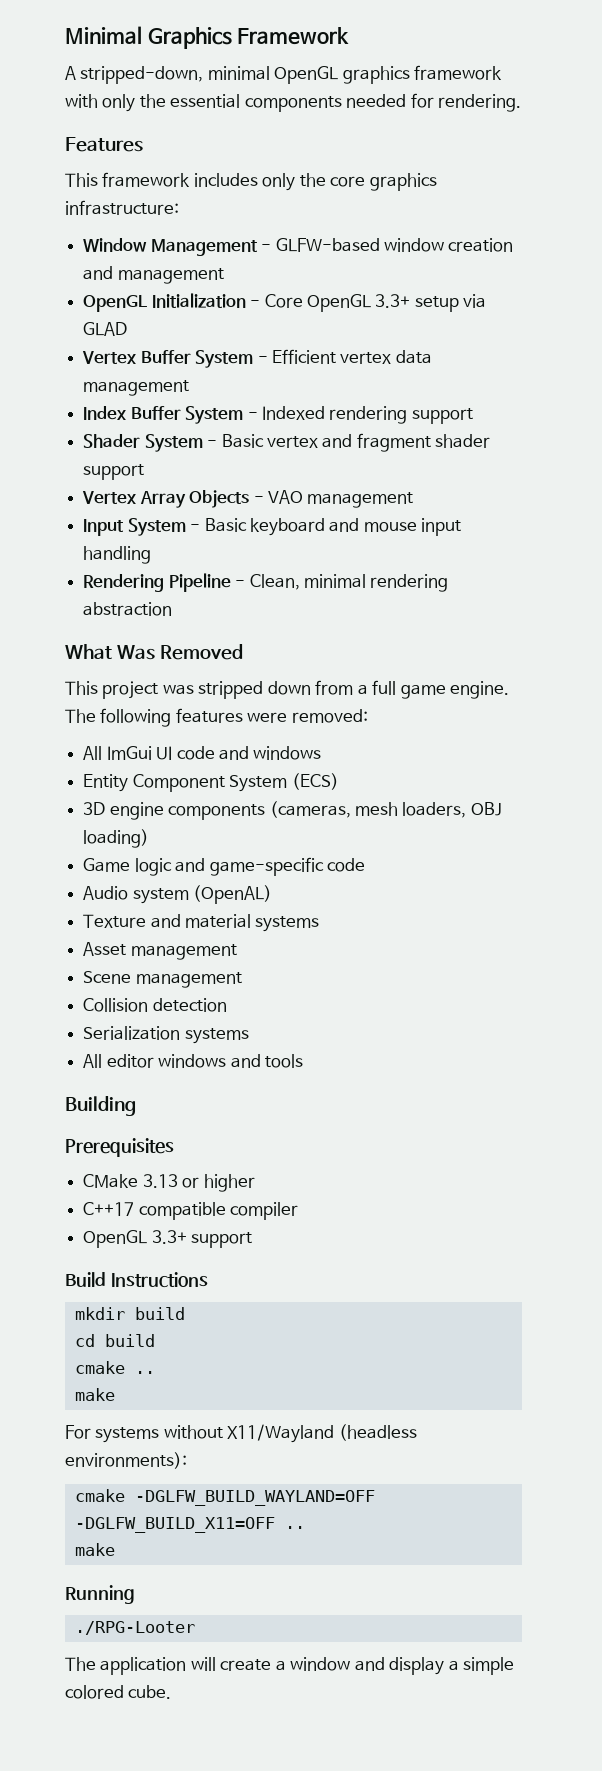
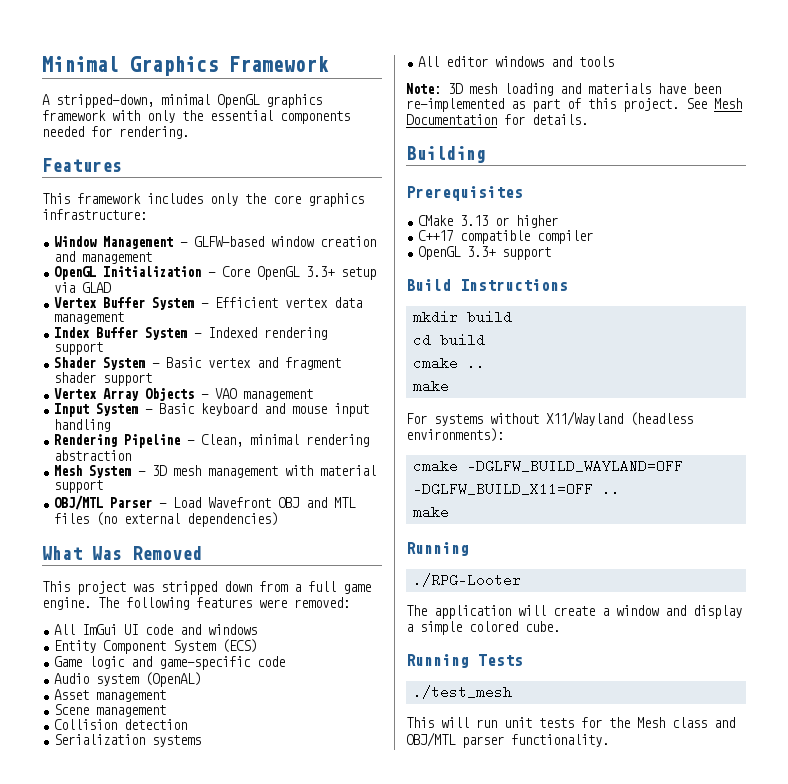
+ Mesh System - 3D mesh management with material support
+ OBJ/MTL Parser - Load Wavefront OBJ and MTL files (no external dependencies)
- 3D engine components (cameras, mesh loaders, OBJ loading)
- Texture and material systems
+ Note: 3D mesh loading and materials have been re-implemented as part of this project. See Mesh Documentation for details.
+ Running Tests
+ ./test_mesh
+ This will run unit tests for the Mesh class and OBJ/MTL parser functionality.

